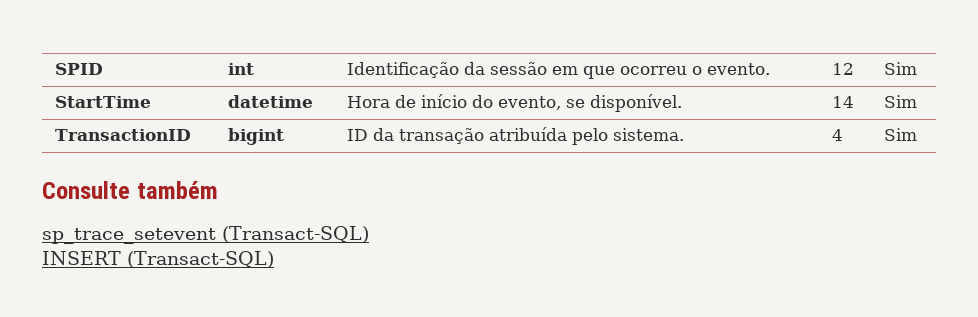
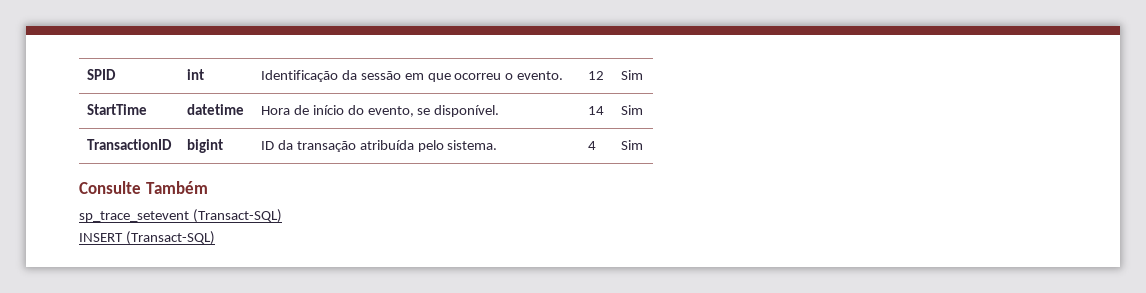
- Consulte também
+ Consulte Também

